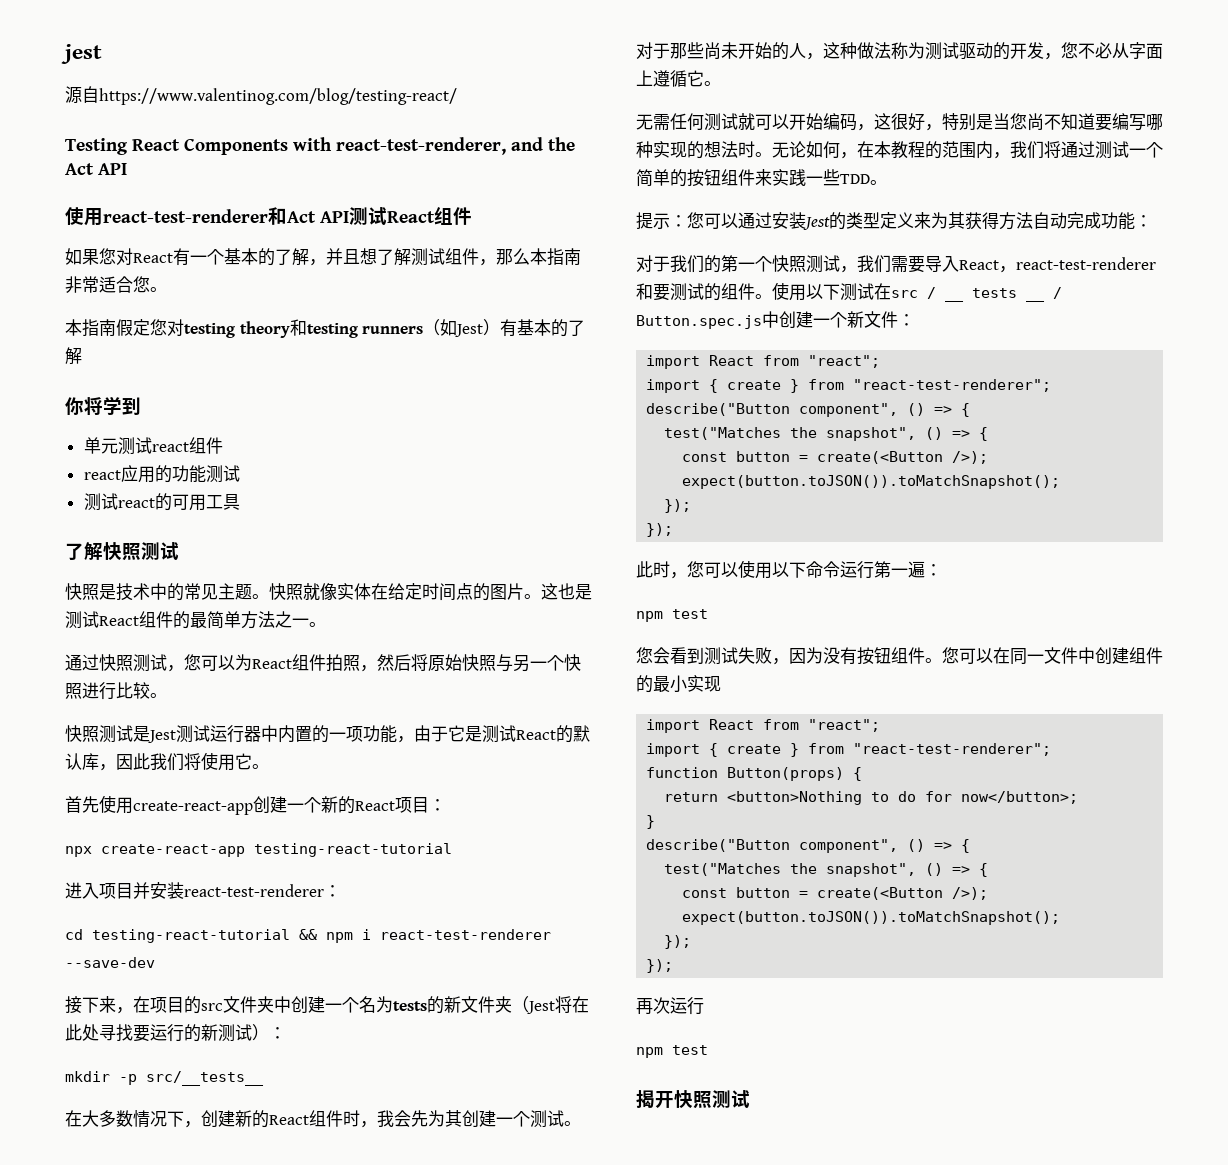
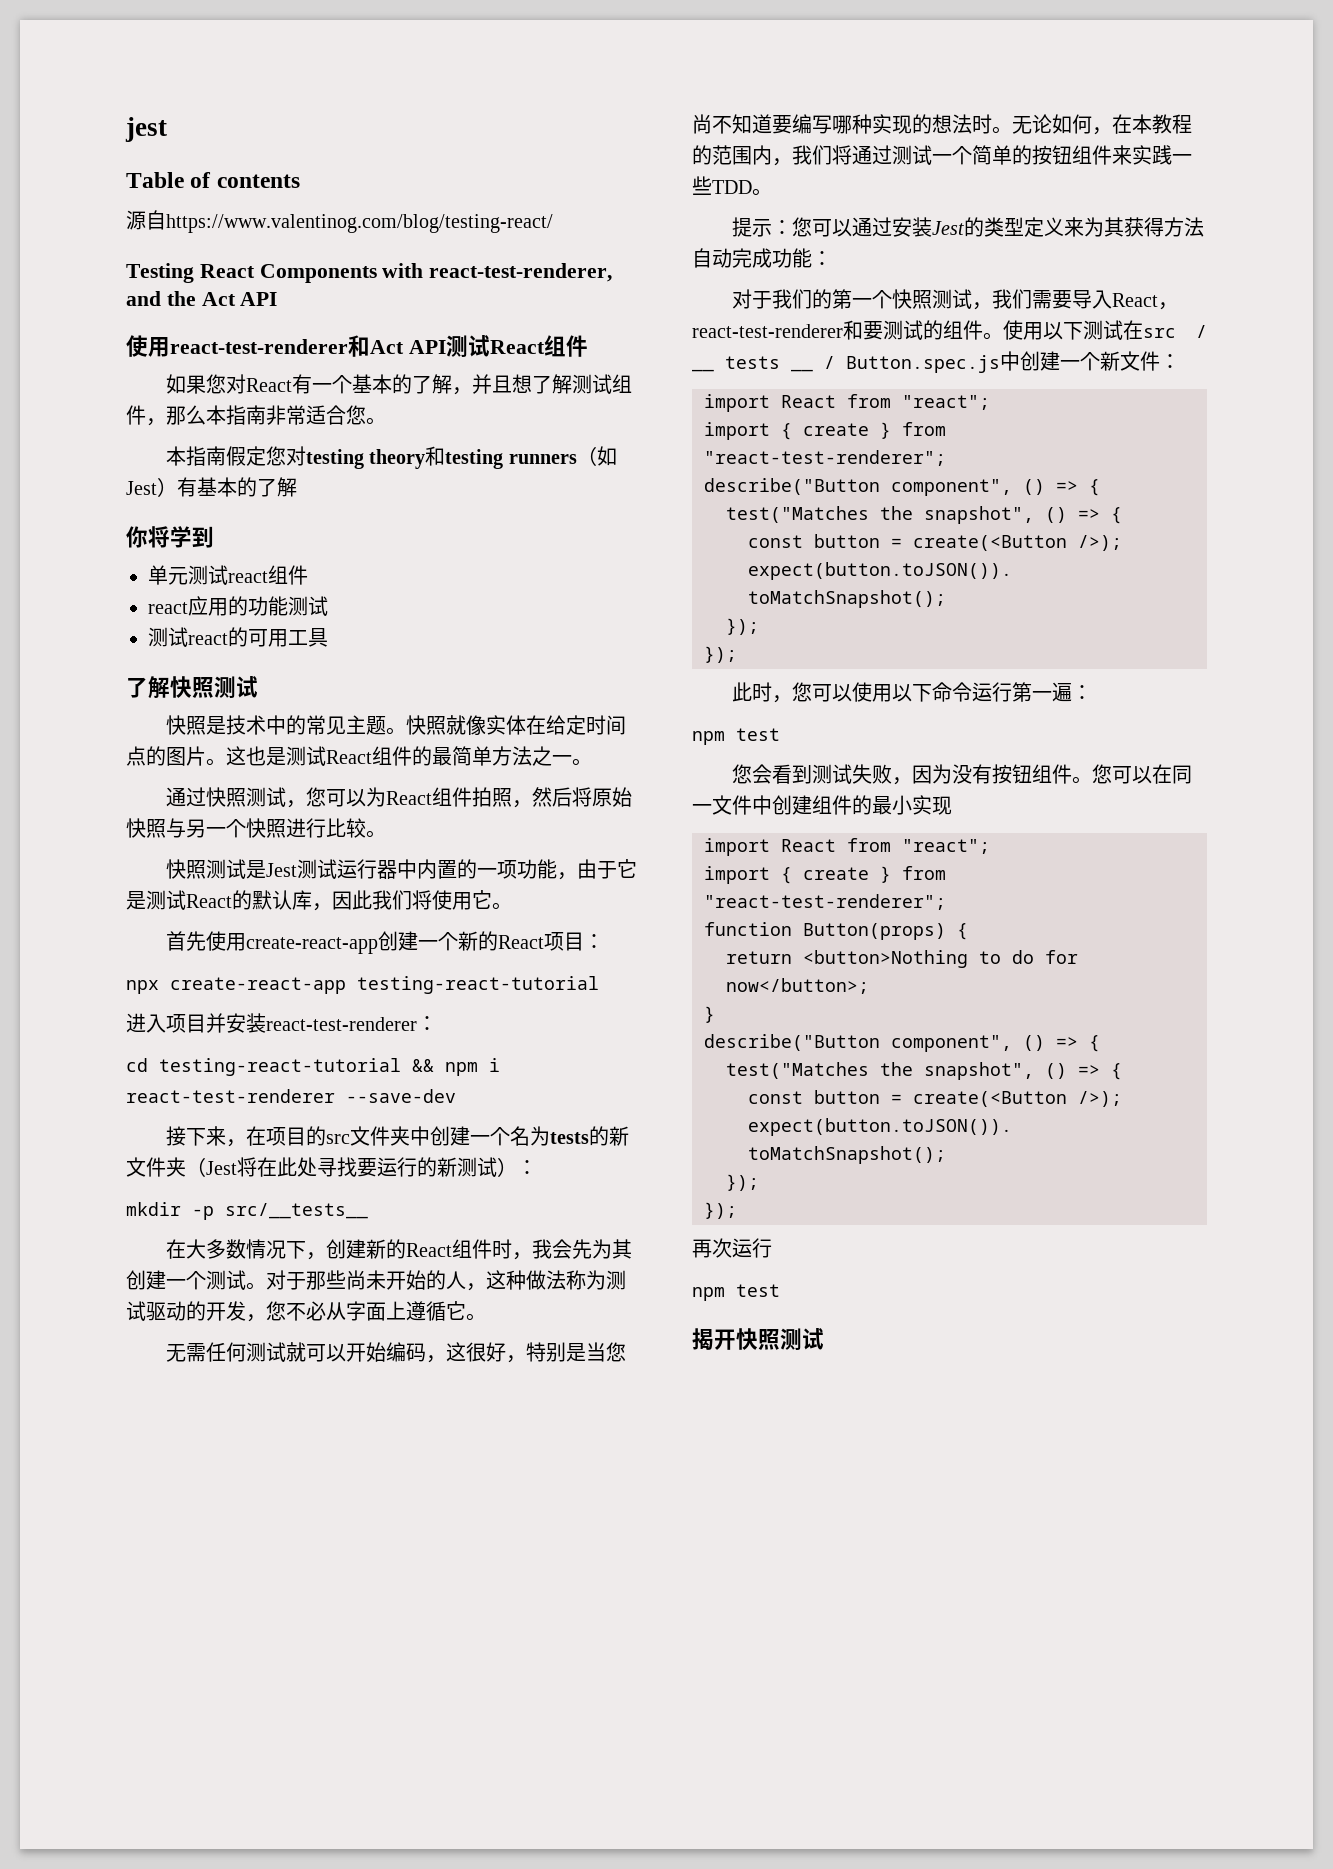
+ Table of contents

